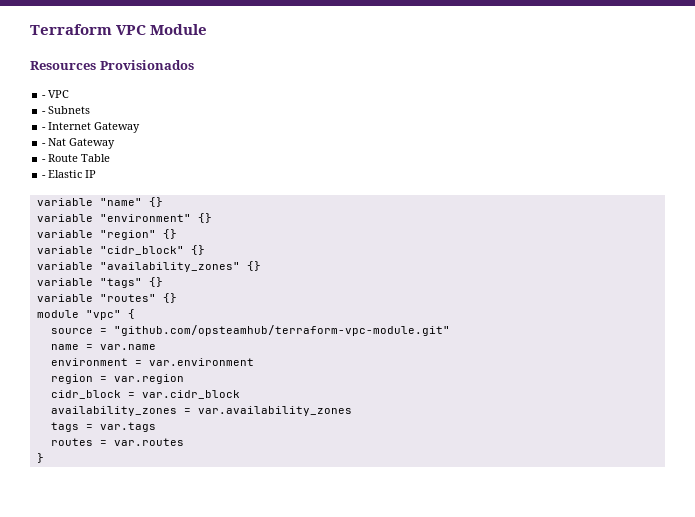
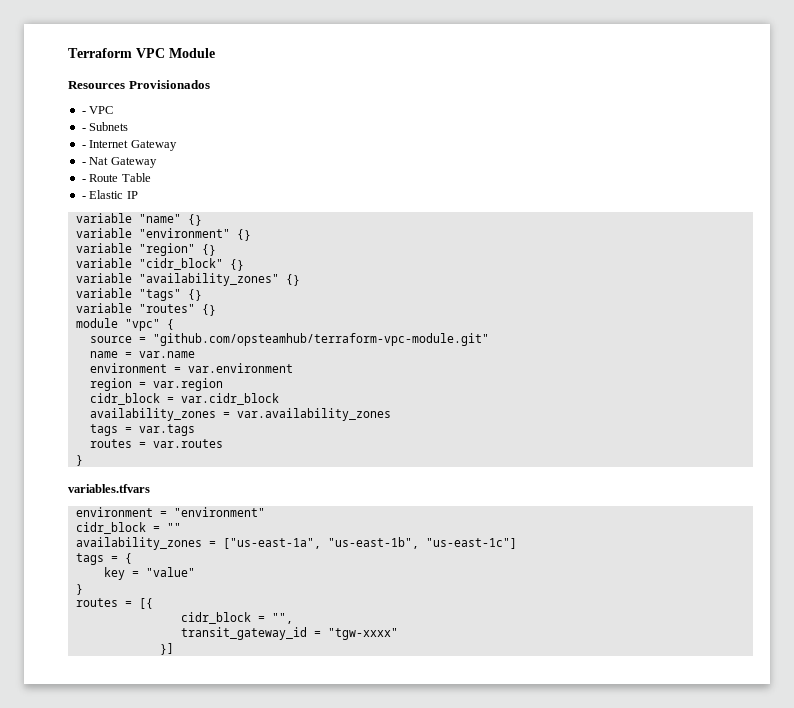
+ variables.tfvars
+ environment = "environment"
+ cidr_block = ""
+ availability_zones = ["us-east-1a", "us-east-1b", "us-east-1c"]
+ tags = {
+ key = "value"
+ }
+ routes = [{
+ cidr_block = "",
+ transit_gateway_id = "tgw-xxxx"
+ }]

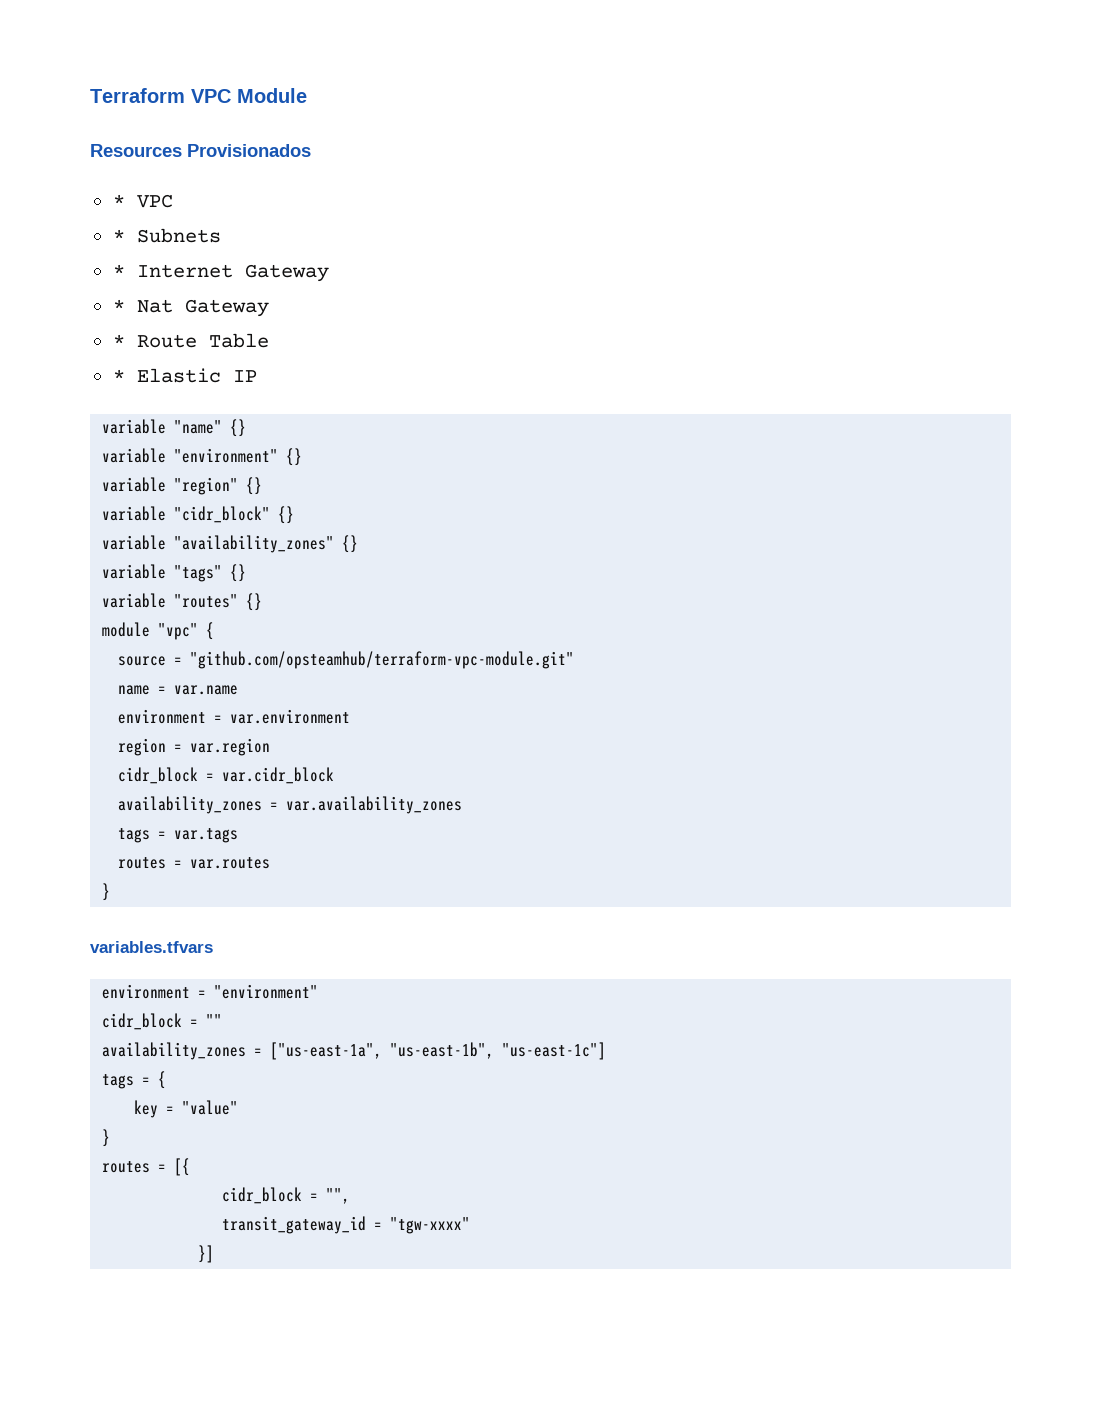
- - VPC
+ * VPC
- - Subnets
+ * Subnets
- - Internet Gateway
+ * Internet Gateway
- - Nat Gateway
+ * Nat Gateway
- - Route Table
+ * Route Table
- - Elastic IP
+ * Elastic IP

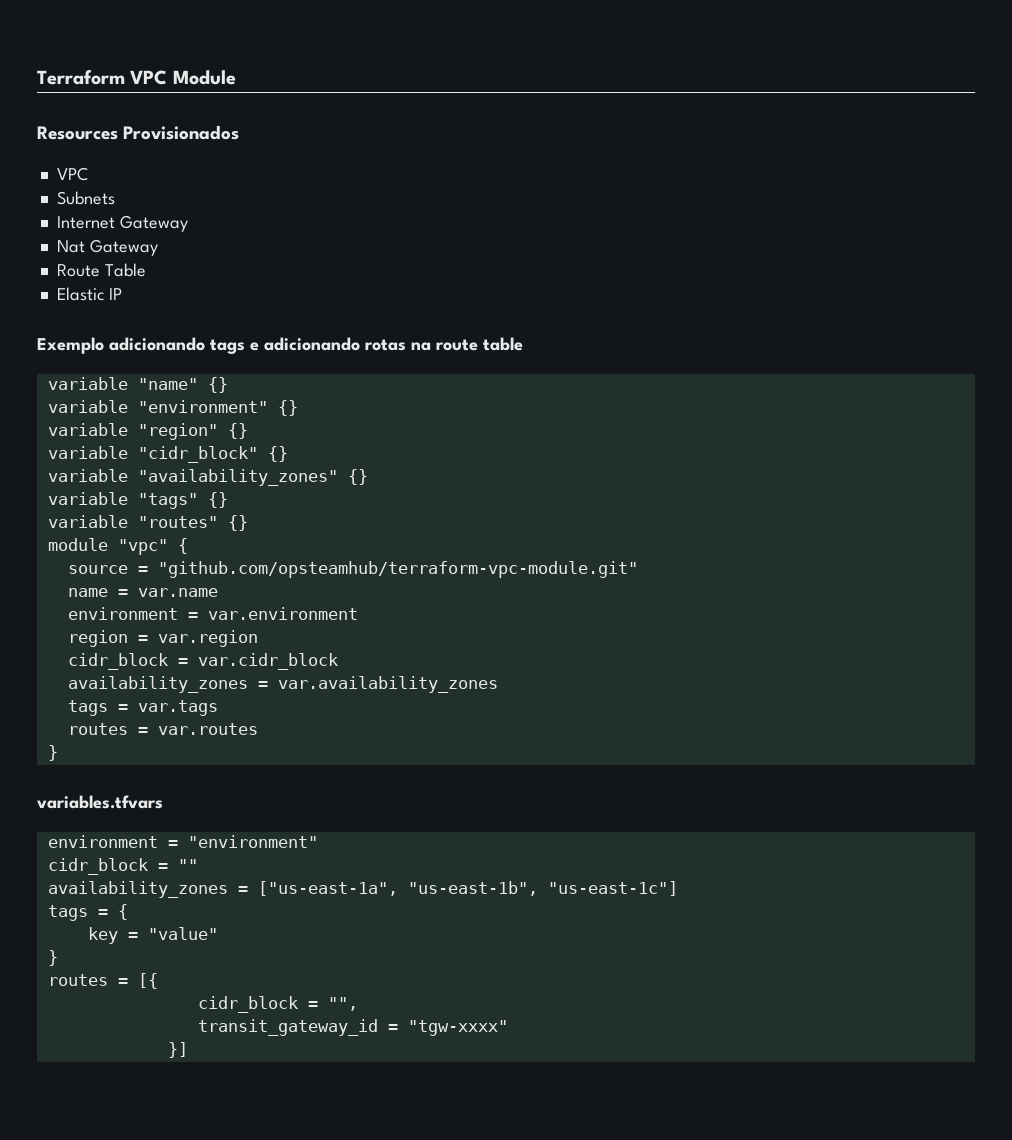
  Resources Provisionados
- * VPC
+ VPC
- * Subnets
+ Subnets
- * Internet Gateway
+ Internet Gateway
- * Nat Gateway
+ Nat Gateway
- * Route Table
+ Route Table
- * Elastic IP
+ Elastic IP
+ Exemplo adicionando tags e adicionando rotas na route table

